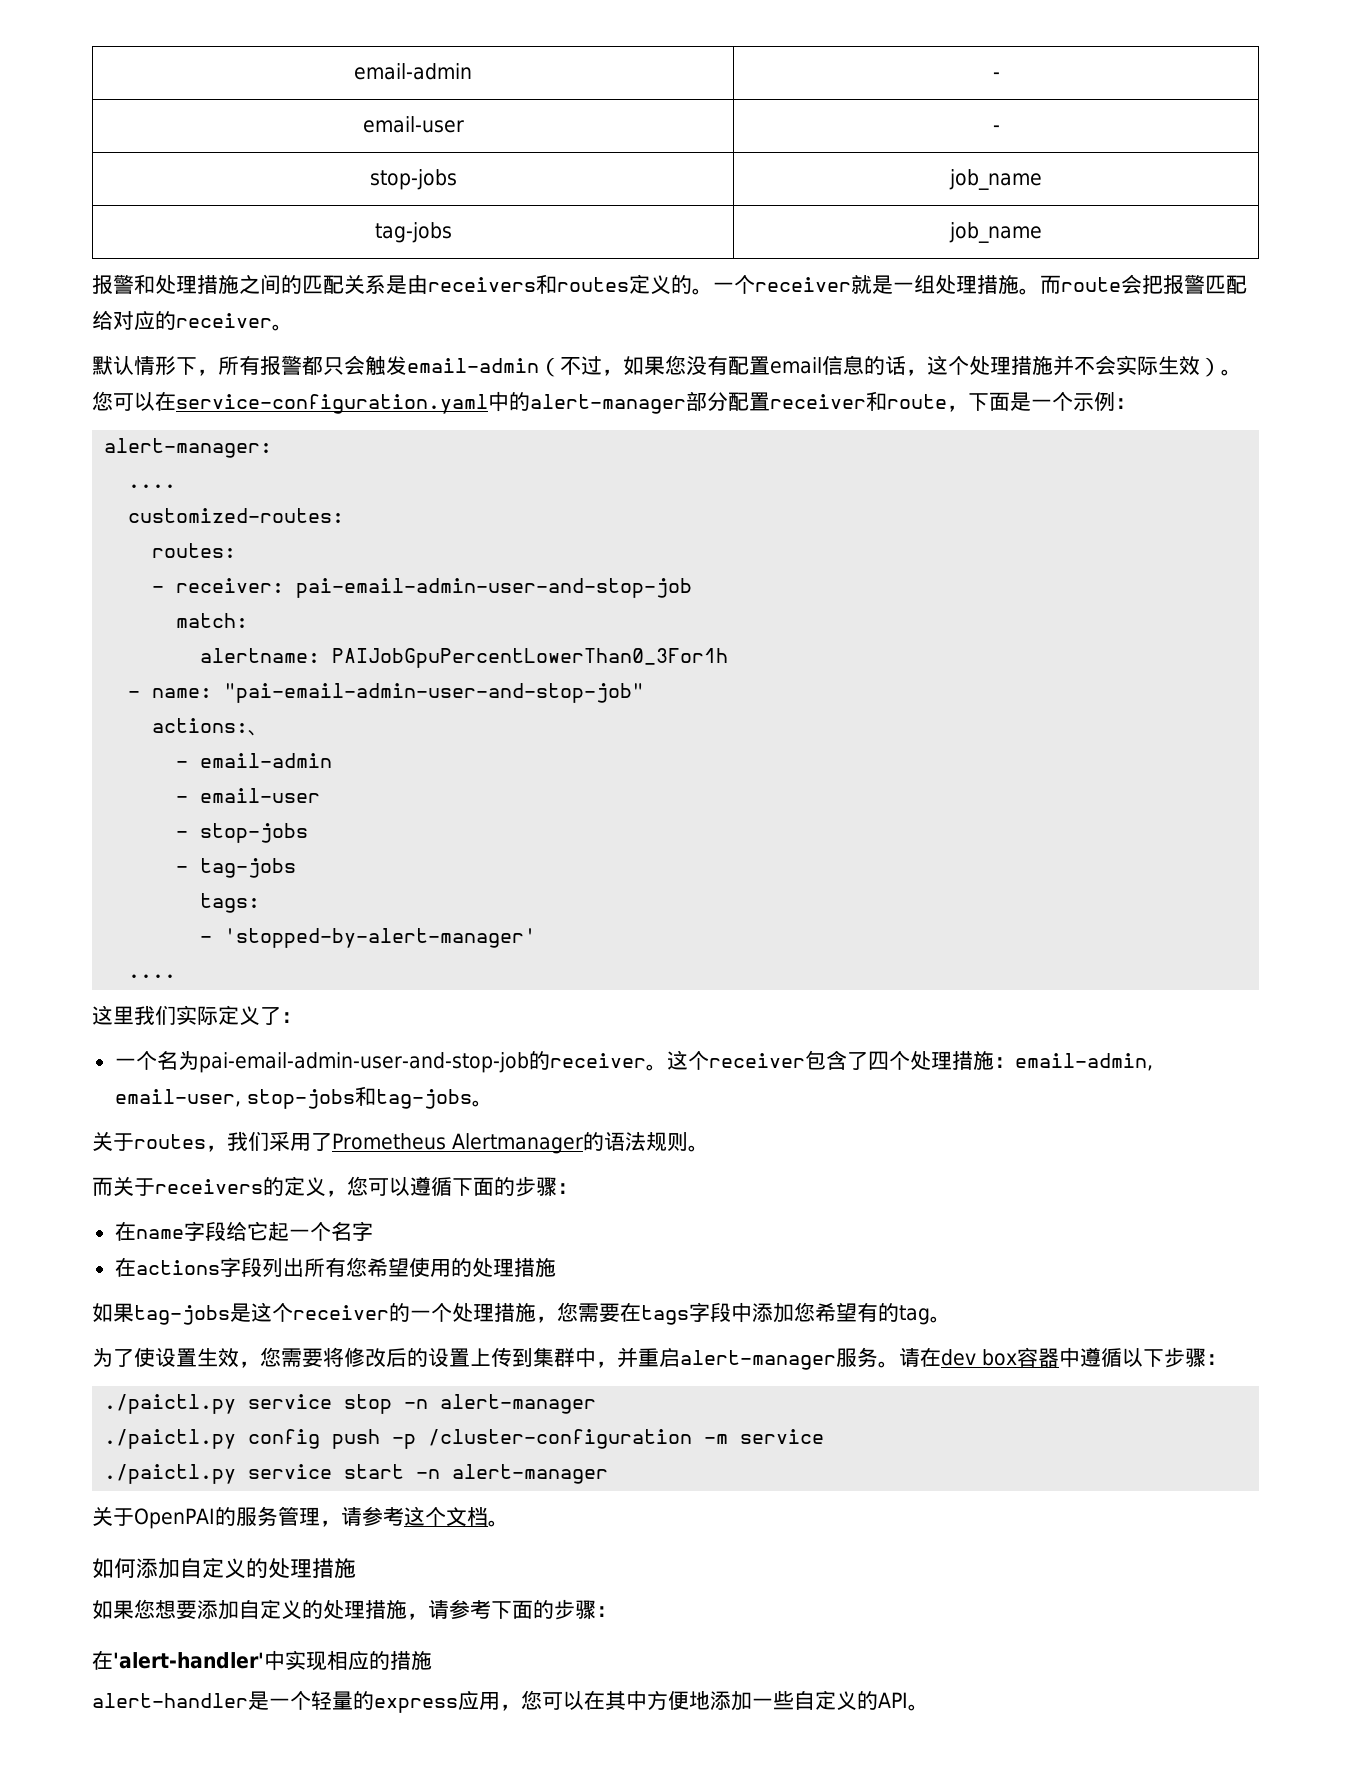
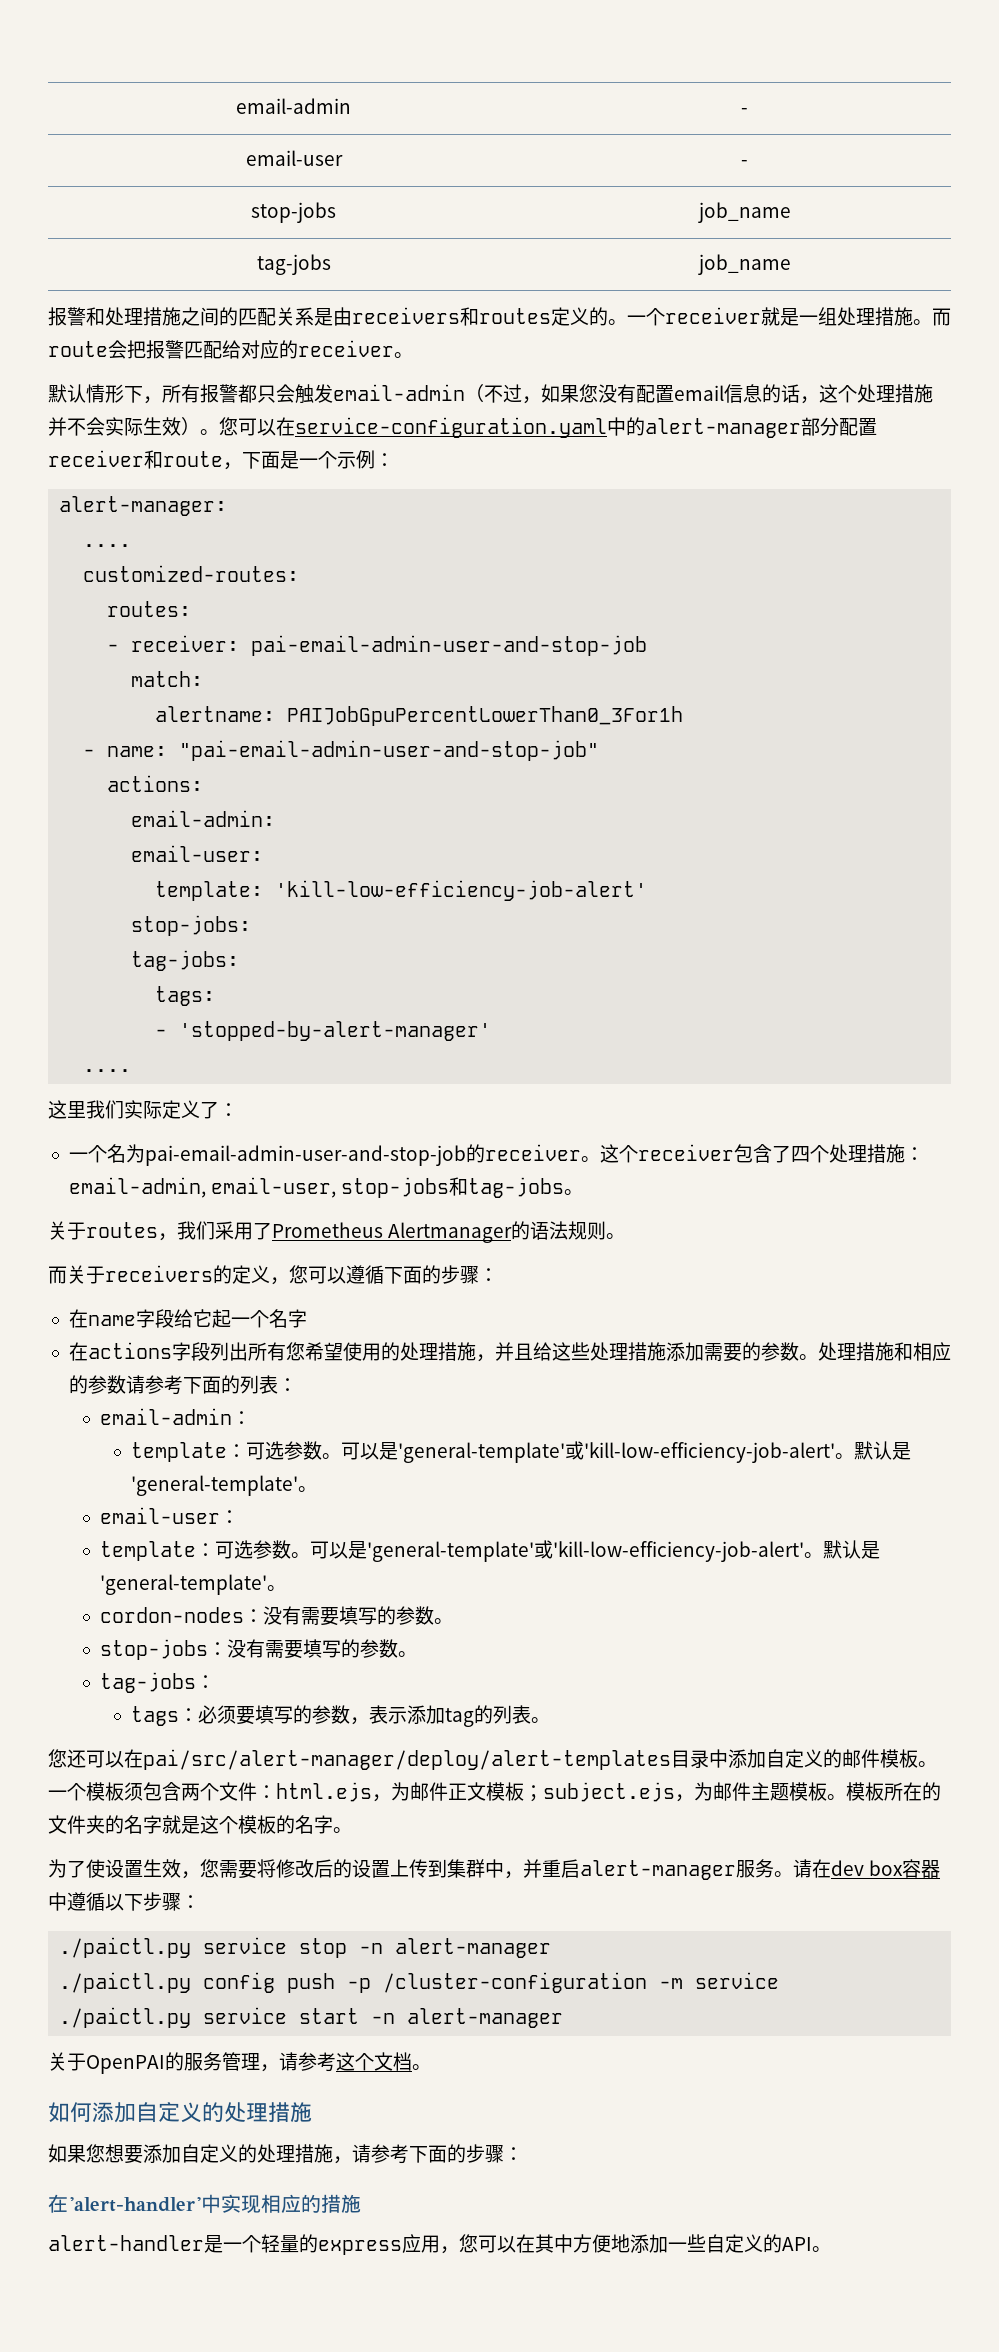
- actions:、
- - email-admin
- - email-user
- - stop-jobs
- - tag-jobs
+ actions:
+ email-admin:
+ email-user:
+ template: 'kill-low-efficiency-job-alert'
+ stop-jobs:
+ tag-jobs:
- 在actions字段列出所有您希望使用的处理措施
- 如果tag-jobs是这个receiver的一个处理措施，您需要在tags字段中添加您希望有的tag。
+ 在actions字段列出所有您希望使用的处理措施，并且给这些处理措施添加需要的参数。处理措施和相应的参数请参考下面的列表：
+ email-admin：
+ template：可选参数。可以是'general-template'或'kill-low-efficiency-job-alert'。默认是'general-template'。
+ email-user：
+ template：可选参数。可以是'general-template'或'kill-low-efficiency-job-alert'。默认是'general-template'。
+ cordon-nodes：没有需要填写的参数。
+ stop-jobs：没有需要填写的参数。
+ tag-jobs：
+ tags：必须要填写的参数，表示添加tag的列表。
+ 您还可以在pai/src/alert-manager/deploy/alert-templates目录中添加自定义的邮件模板。一个模板须包含两个文件：html.ejs，为邮件正文模板；subject.ejs，为邮件主题模板。模板所在的文件夹的名字就是这个模板的名字。

